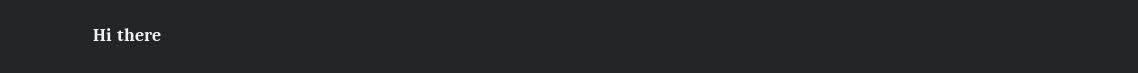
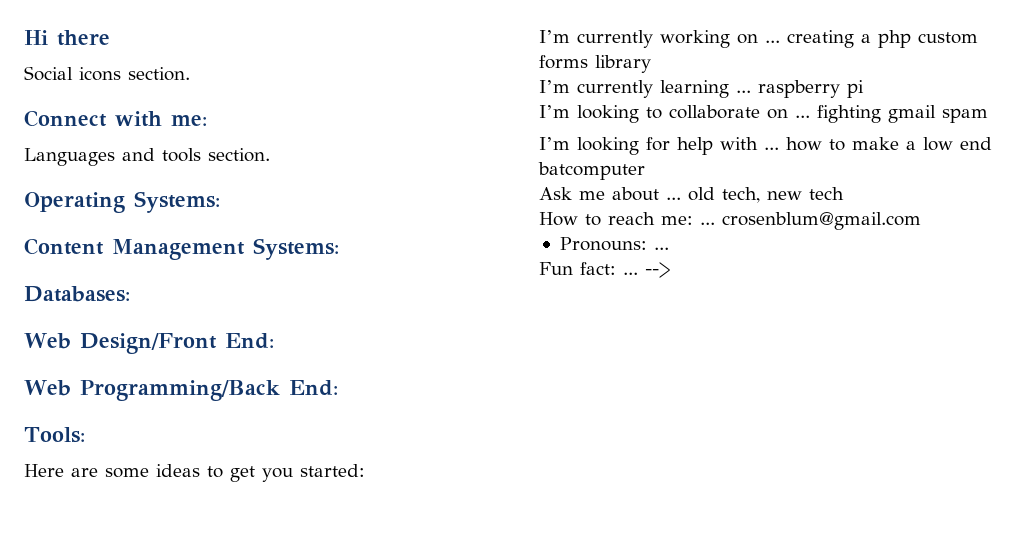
+ Social icons section.
+ Connect with me:
+ Languages and tools section.
+ Operating Systems:
+ Content Management Systems:
+ Databases:
+ Web Design/Front End:
+ Web Programming/Back End:
+ Tools:
+ Here are some ideas to get you started:
+ I’m currently working on ... creating a php custom forms library
+ I’m currently learning ... raspberry pi
+ I’m looking to collaborate on ... fighting gmail spam
+ I’m looking for help with ... how to make a low end batcomputer
+ Ask me about ... old tech, new tech
+ How to reach me: ... crosenblum@gmail.com
+ Pronouns: ...
+ Fun fact: ... -->

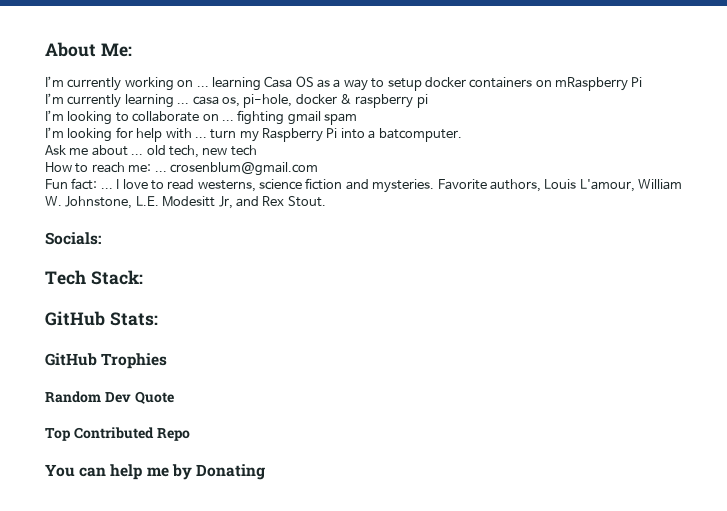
- Hi there
- Social icons section.
- Connect with me:
- Languages and tools section.
- Operating Systems:
- Content Management Systems:
- Databases:
- Web Design/Front End:
- Web Programming/Back End:
- Tools:
- Here are some ideas to get you started:
+ About Me:
- I’m currently working on ... creating a php custom forms library
+ I’m currently working on ... learning Casa OS as a way to setup docker containers on mRaspberry Pi
- I’m currently learning ... raspberry pi
+ I’m currently learning ... casa os, pi-hole, docker & raspberry pi
- I’m looking for help with ... how to make a low end batcomputer
+ I’m looking for help with ... turn my Raspberry Pi into a batcomputer.
- Pronouns: ...
- -->
+ I love to read westerns, science fiction and mysteries. Favorite authors, Louis L'amour, William W. Johnstone, L.E. Modesitt Jr, and Rex Stout.
+ Socials:
+ Tech Stack:
+ GitHub Stats:
+ GitHub Trophies
+ Random Dev Quote
+ Top Contributed Repo
+ You can help me by Donating

